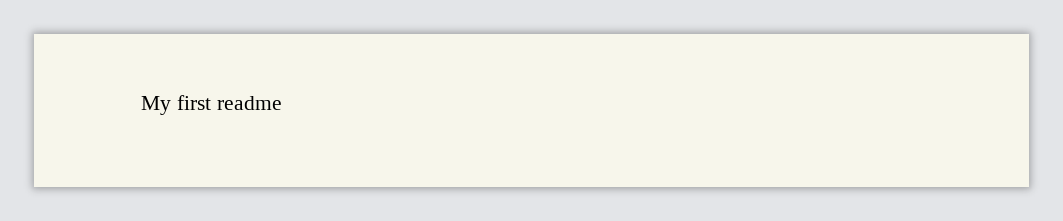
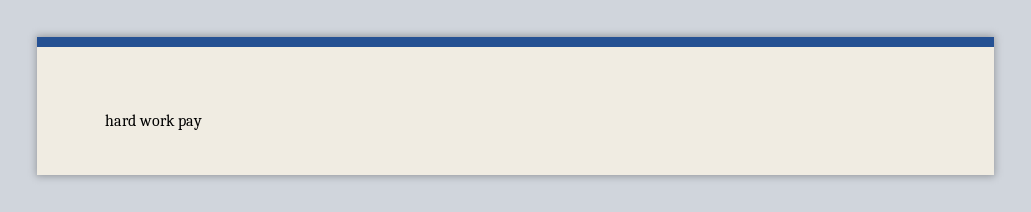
- My first readme
+ hard work pay

